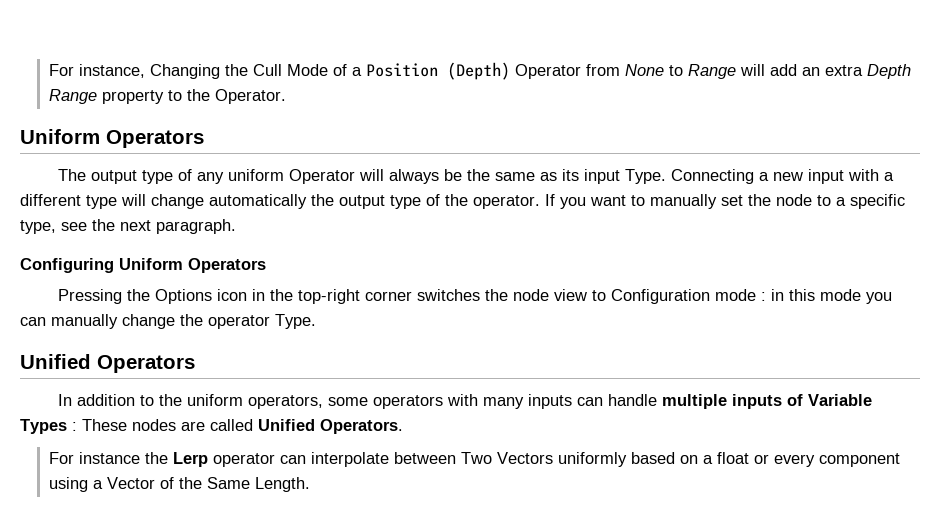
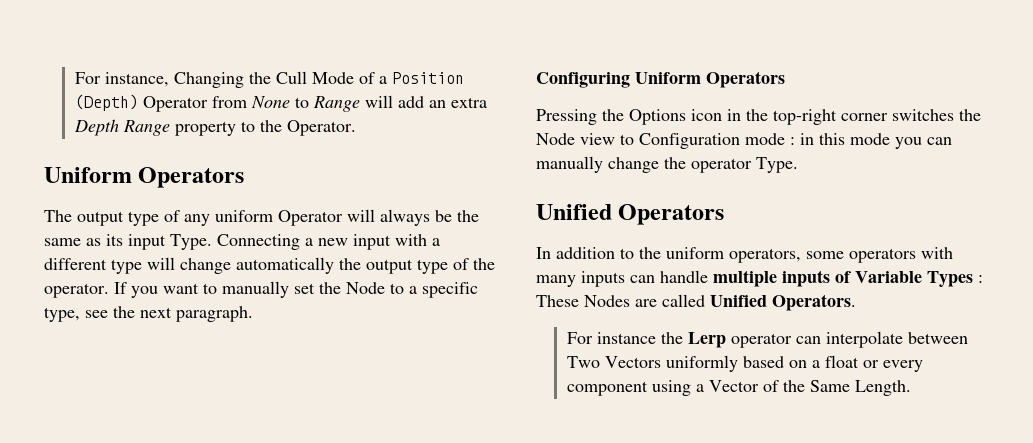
- If you want to manually set the node to a specific type, see the next paragraph.
+ If you want to manually set the Node to a specific type, see the next paragraph.
- Pressing the Options icon in the top-right corner switches the node view to Configuration mode : in this mode you can manually change the operator Type.
+ Pressing the Options icon in the top-right corner switches the Node view to Configuration mode : in this mode you can manually change the operator Type.
- In addition to the uniform operators, some operators with many inputs can handle multiple inputs of Variable Types : These nodes are called Unified Operators.
+ In addition to the uniform operators, some operators with many inputs can handle multiple inputs of Variable Types : These Nodes are called Unified Operators.

